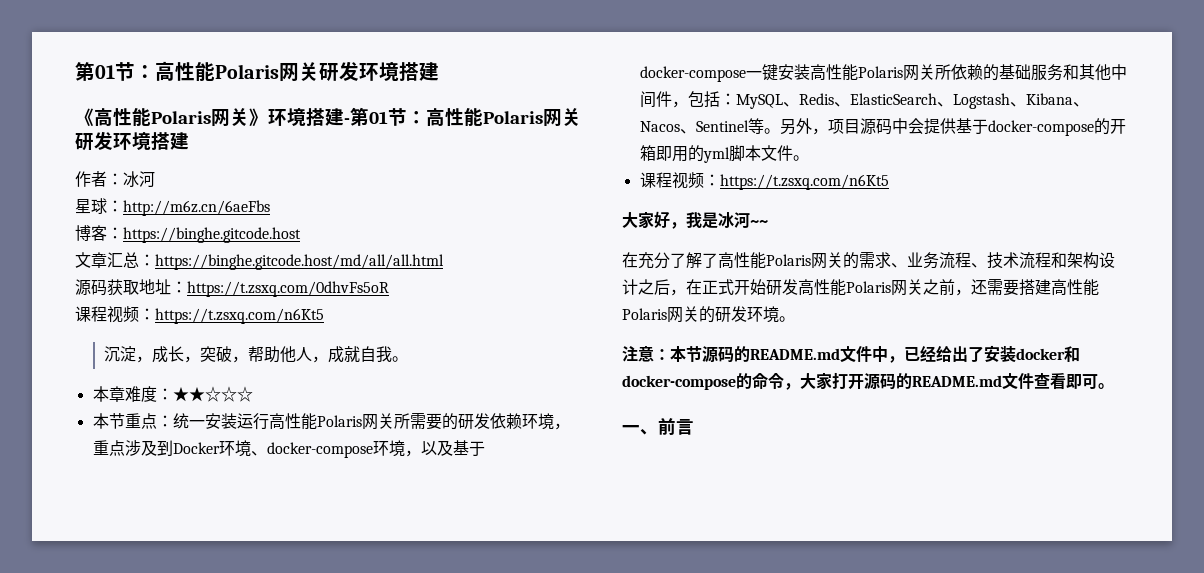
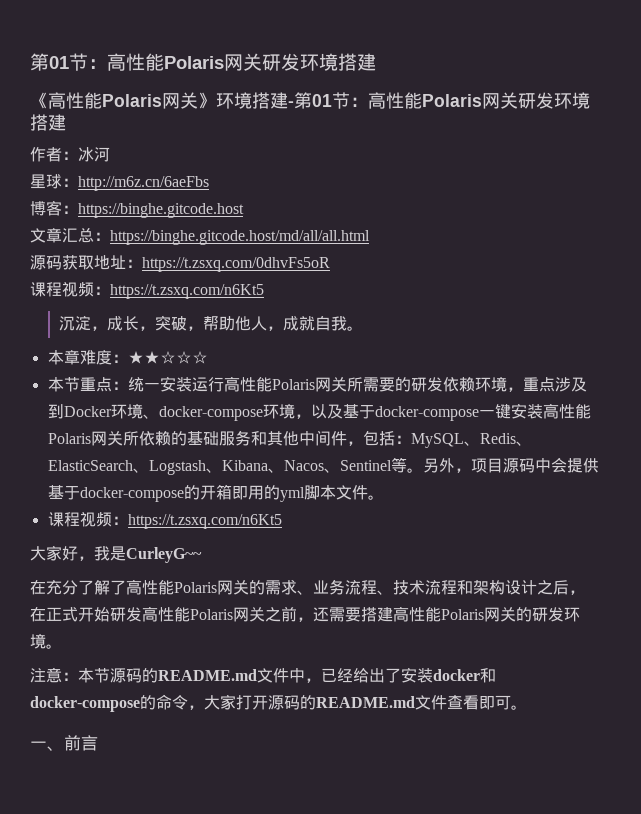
- 大家好，我是冰河~~
+ 大家好，我是CurleyG~~

